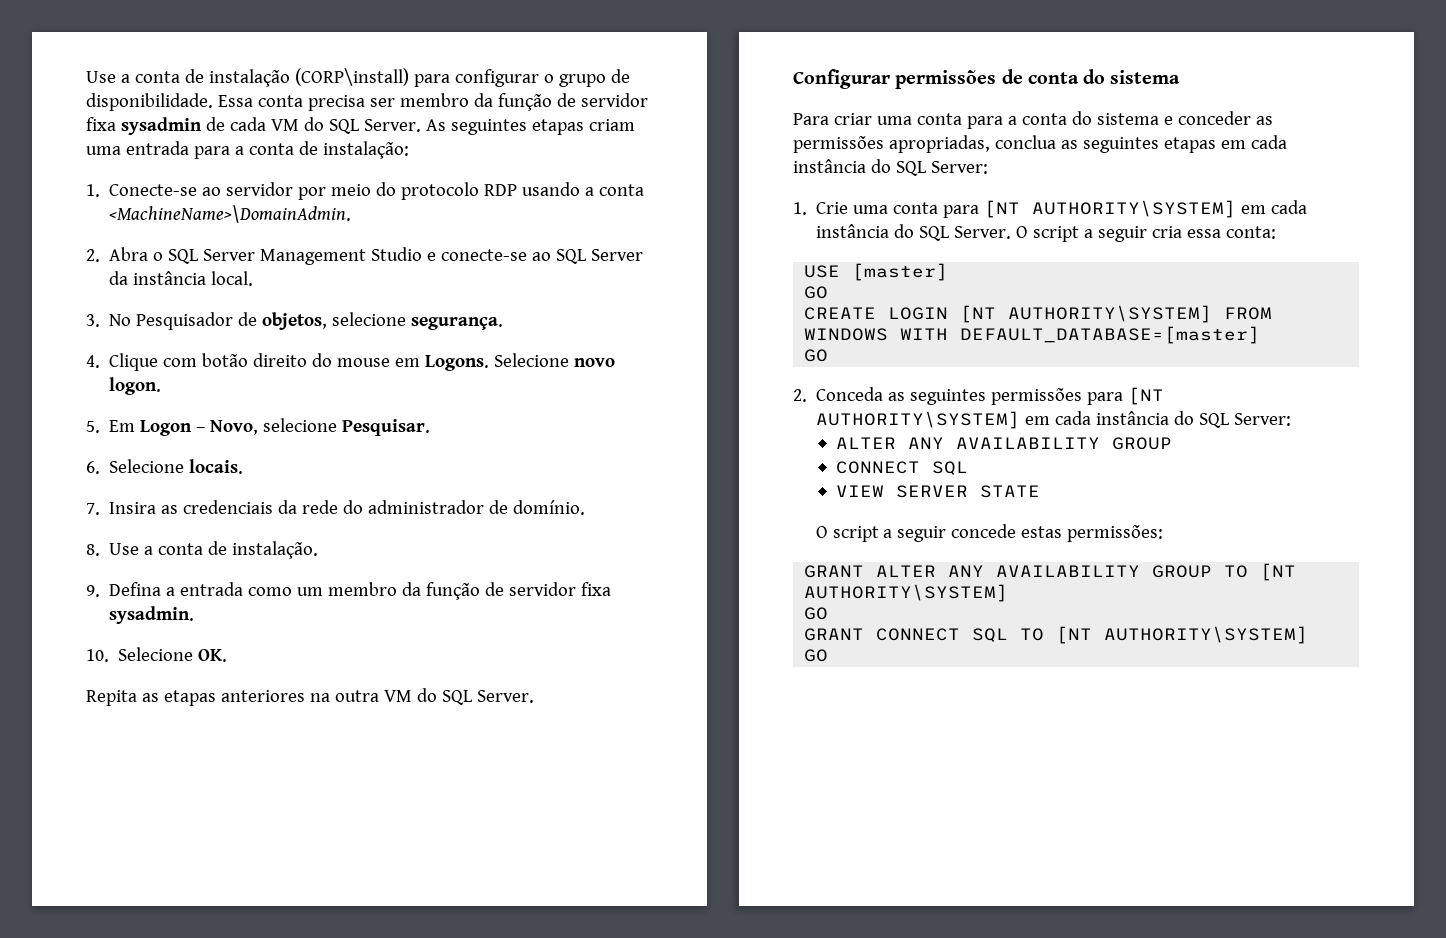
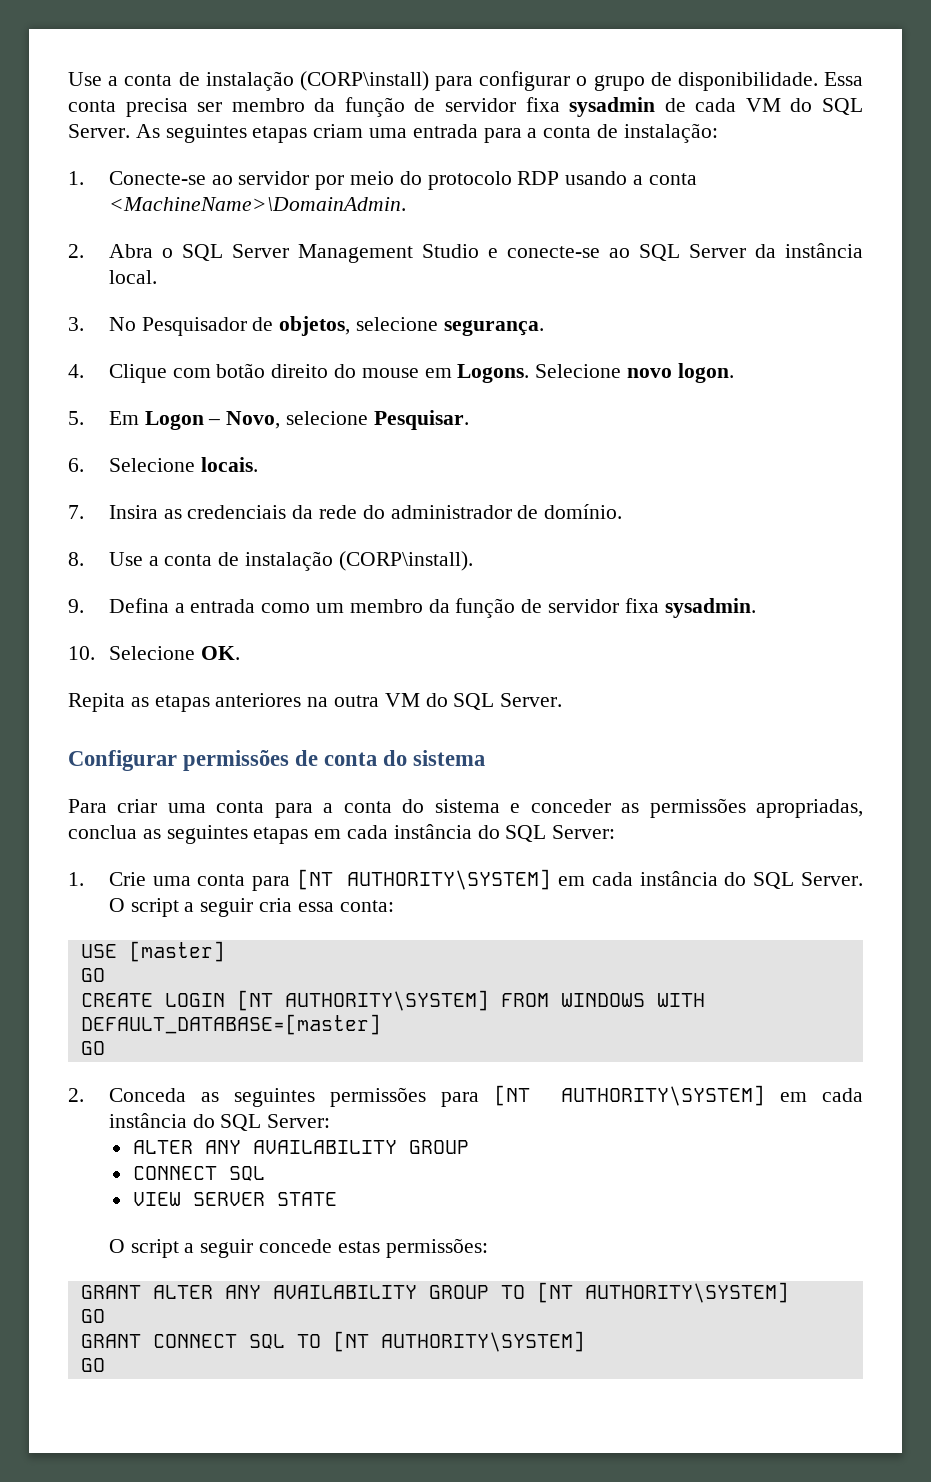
- 8. Use a conta de instalação.
+ 8. Use a conta de instalação (CORP\install).

